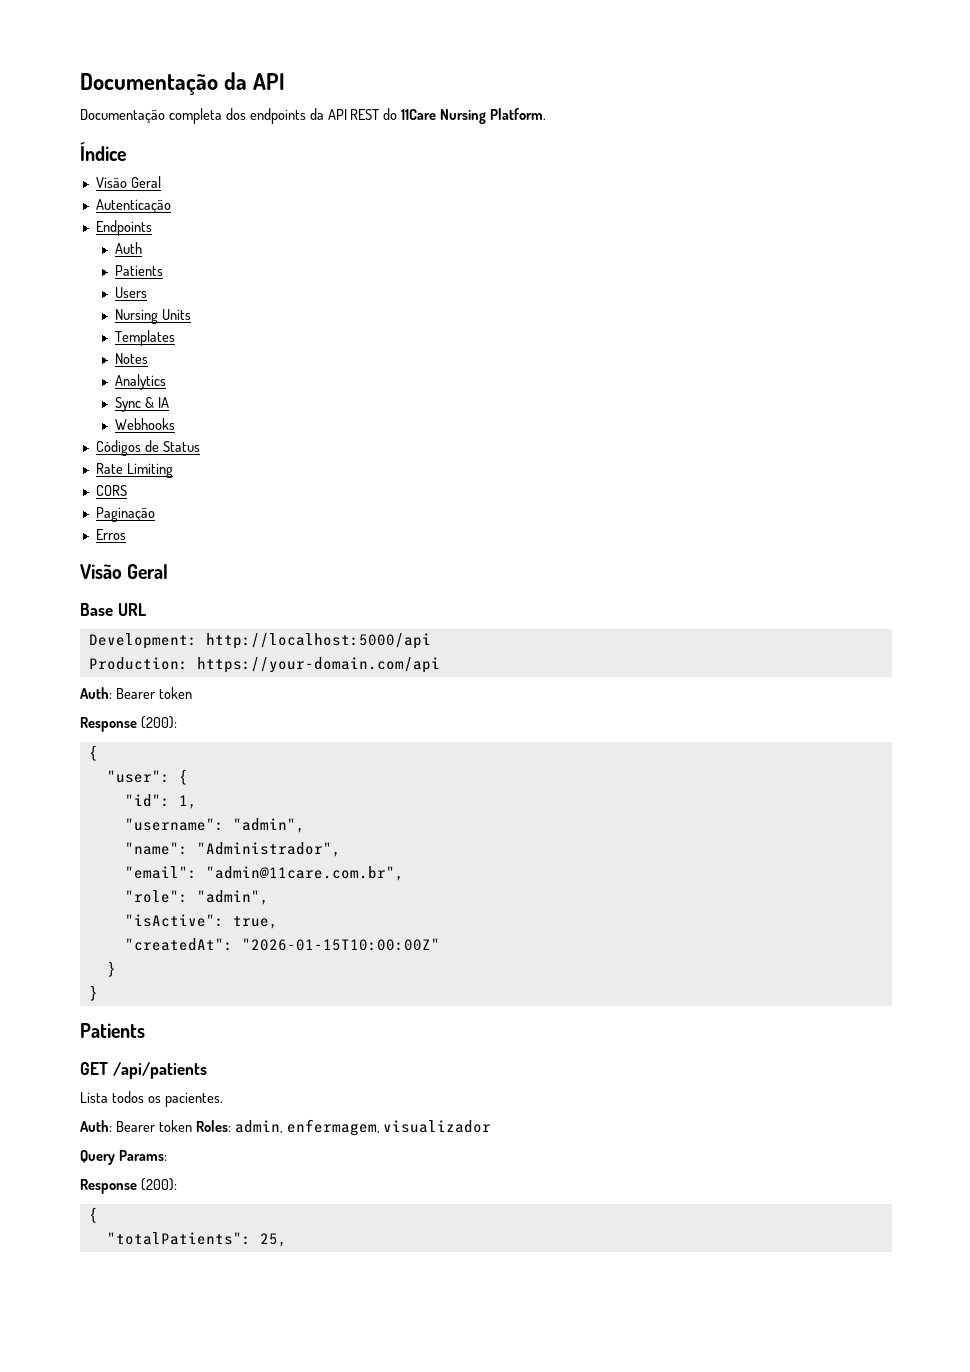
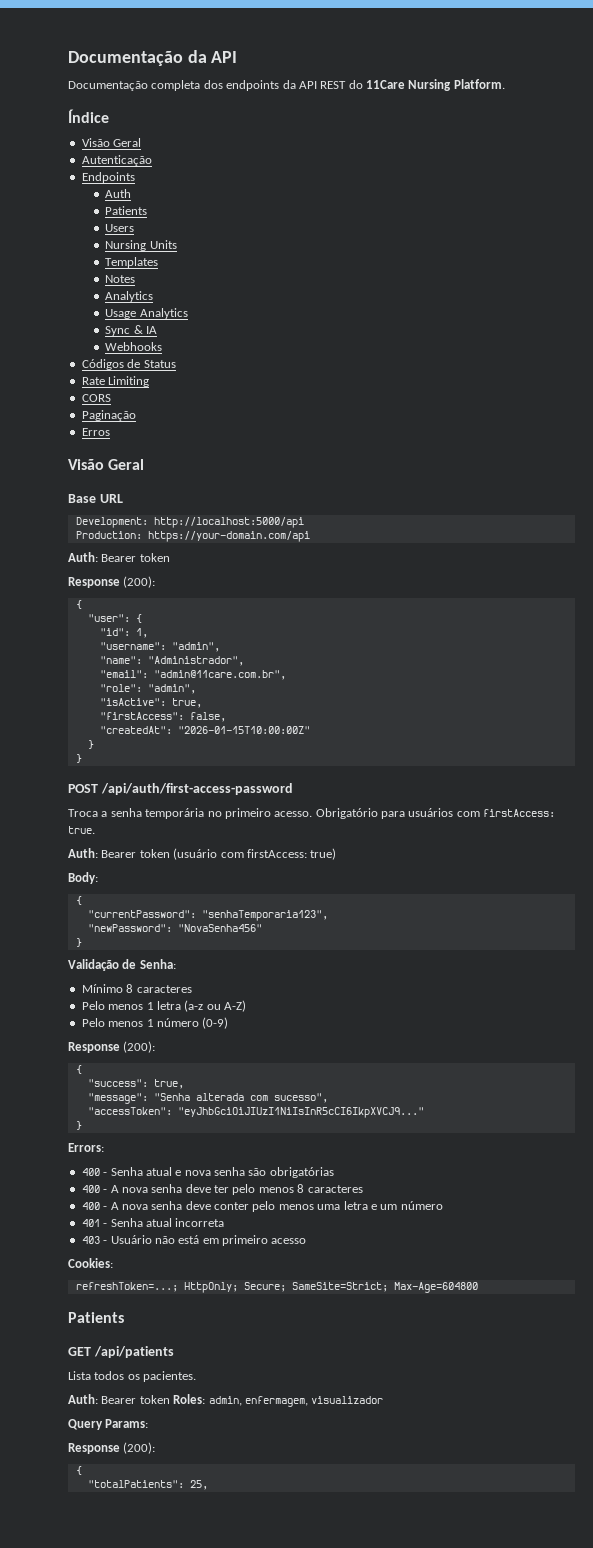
+ Usage Analytics
+ "firstAccess": false,
+ POST /api/auth/first-access-password
+ Troca a senha temporária no primeiro acesso. Obrigatório para usuários com firstAccess: true.
+ Auth: Bearer token (usuário com firstAccess: true)
+ Body:
+ {
+ "currentPassword": "senhaTemporaria123",
+ "newPassword": "NovaSenha456"
+ }
+ Validação de Senha:
+ Mínimo 8 caracteres
+ Pelo menos 1 letra (a-z ou A-Z)
+ Pelo menos 1 número (0-9)
+ Response (200):
+ {
+ "success": true,
+ "message": "Senha alterada com sucesso",
+ "accessToken": "eyJhbGciOiJIUzI1NiIsInR5cCI6IkpXVCJ9..."
+ }
+ Errors:
+ 400 - Senha atual e nova senha são obrigatórias
+ 400 - A nova senha deve ter pelo menos 8 caracteres
+ 400 - A nova senha deve conter pelo menos uma letra e um número
+ 401 - Senha atual incorreta
+ 403 - Usuário não está em primeiro acesso
+ Cookies:
+ refreshToken=...; HttpOnly; Secure; SameSite=Strict; Max-Age=604800

